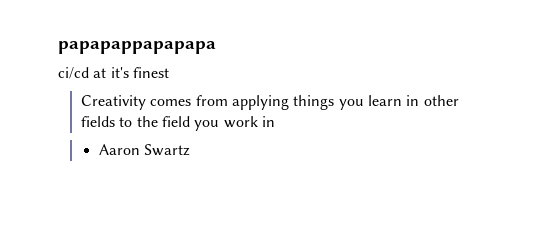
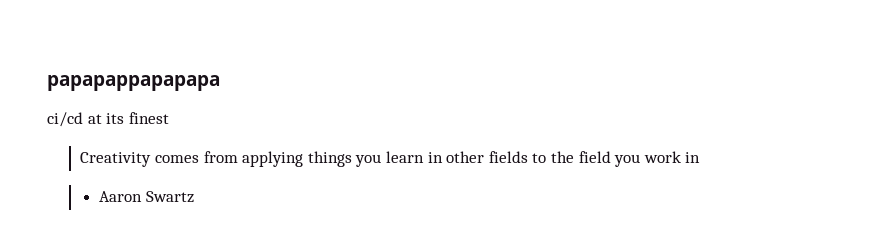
- ci/cd at it's finest
+ ci/cd at its finest

